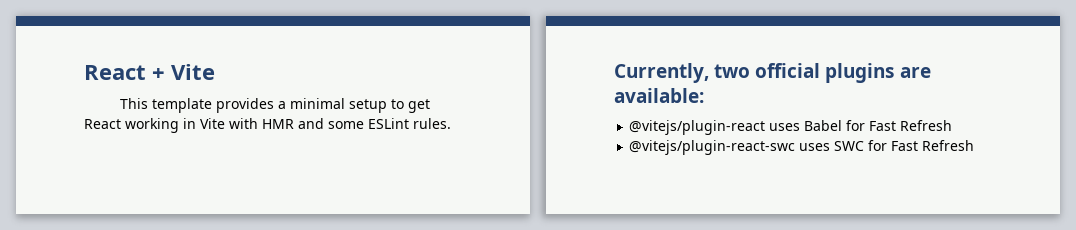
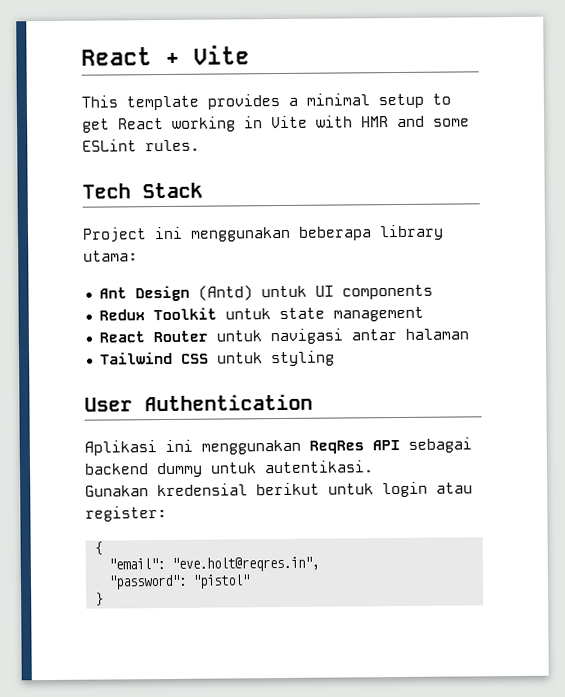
- Currently, two official plugins are available:
- @vitejs/plugin-react uses Babel for Fast Refresh
- @vitejs/plugin-react-swc uses SWC for Fast Refresh
+ Tech Stack
+ Project ini menggunakan beberapa library utama:
+ Ant Design (Antd) untuk UI components
+ Redux Toolkit untuk state management
+ React Router untuk navigasi antar halaman
+ Tailwind CSS untuk styling
+ User Authentication
+ Aplikasi ini menggunakan ReqRes API sebagai backend dummy untuk autentikasi.
+ Gunakan kredensial berikut untuk login atau register:
+ {
+ "email": "eve.holt@reqres.in",
+ "password": "pistol"
+ }

